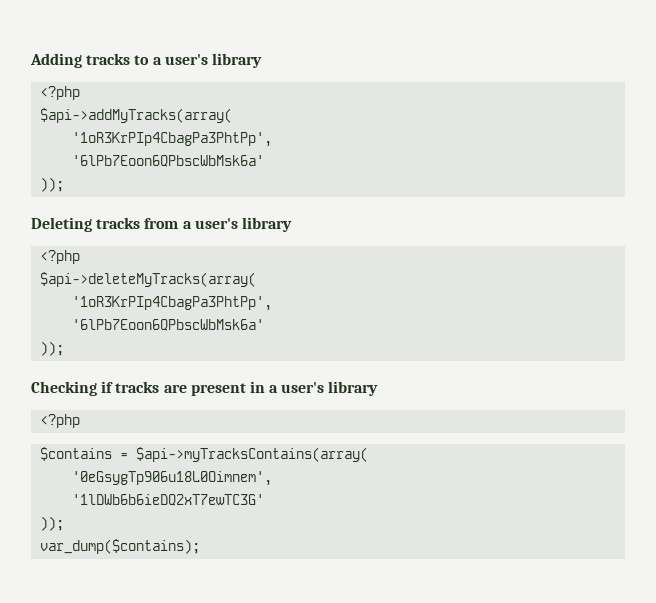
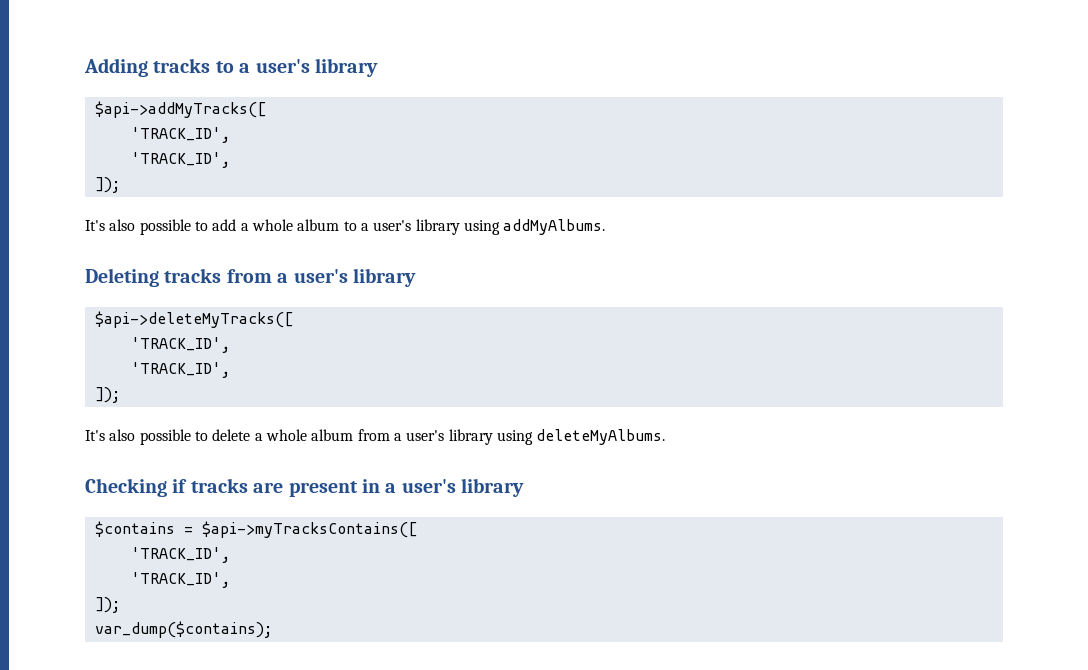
  Adding tracks to a user's library
- <?php
- $api->addMyTracks(array(
- '1oR3KrPIp4CbagPa3PhtPp',
- '6lPb7Eoon6QPbscWbMsk6a'
- ));
+ $api->addMyTracks([
+ 'TRACK_ID',
+ 'TRACK_ID',
+ ]);
+ It's also possible to add a whole album to a user's library using addMyAlbums.
  Deleting tracks from a user's library
- <?php
- $api->deleteMyTracks(array(
- '1oR3KrPIp4CbagPa3PhtPp',
- '6lPb7Eoon6QPbscWbMsk6a'
- ));
+ $api->deleteMyTracks([
+ 'TRACK_ID',
+ 'TRACK_ID',
+ ]);
+ It's also possible to delete a whole album from a user's library using deleteMyAlbums.
  Checking if tracks are present in a user's library
- <?php
- $contains = $api->myTracksContains(array(
- '0eGsygTp906u18L0Oimnem',
- '1lDWb6b6ieDQ2xT7ewTC3G'
- ));
+ $contains = $api->myTracksContains([
+ 'TRACK_ID',
+ 'TRACK_ID',
+ ]);

